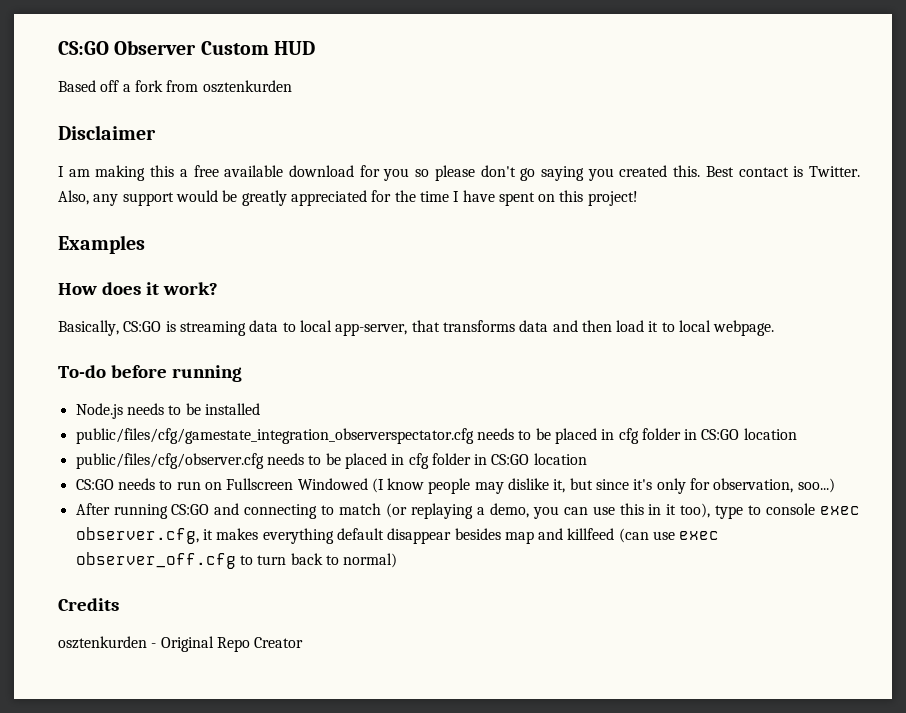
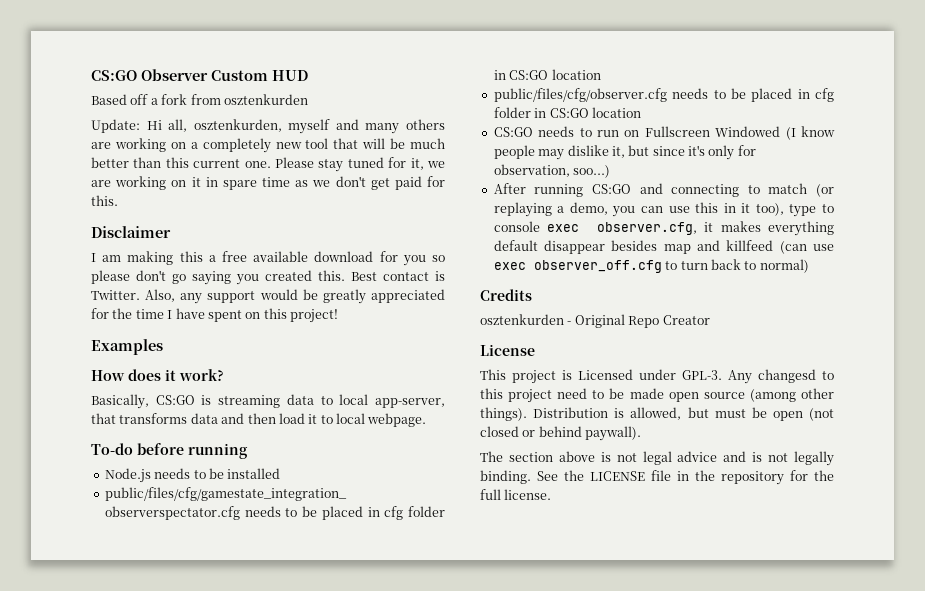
+ Update: Hi all, osztenkurden, myself and many others are working on a completely new tool that will be much better than this current one. Please stay tuned for it, we are working on it in spare time as we don't get paid for this.
+ License
+ This project is Licensed under GPL-3. Any changesd to this project need to be made open source (among other things). Distribution is allowed, but must be open (not closed or behind paywall).
+ The section above is not legal advice and is not legally binding. See the LICENSE file in the repository for the full license.

